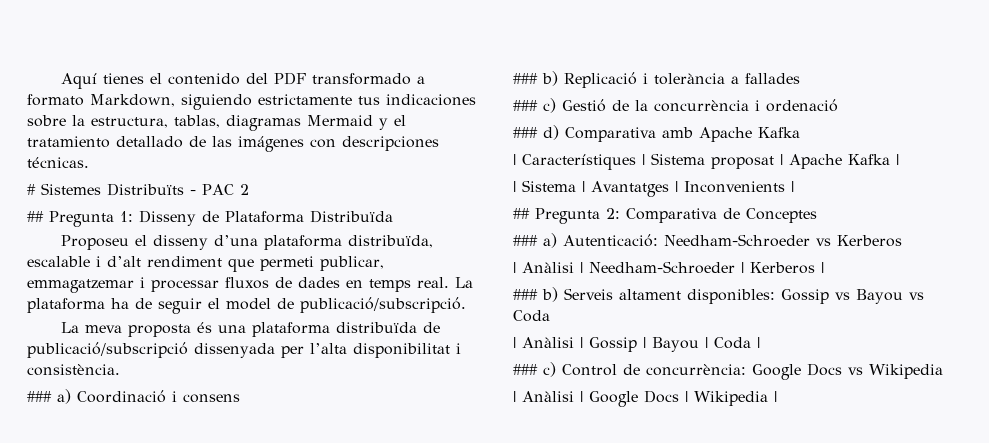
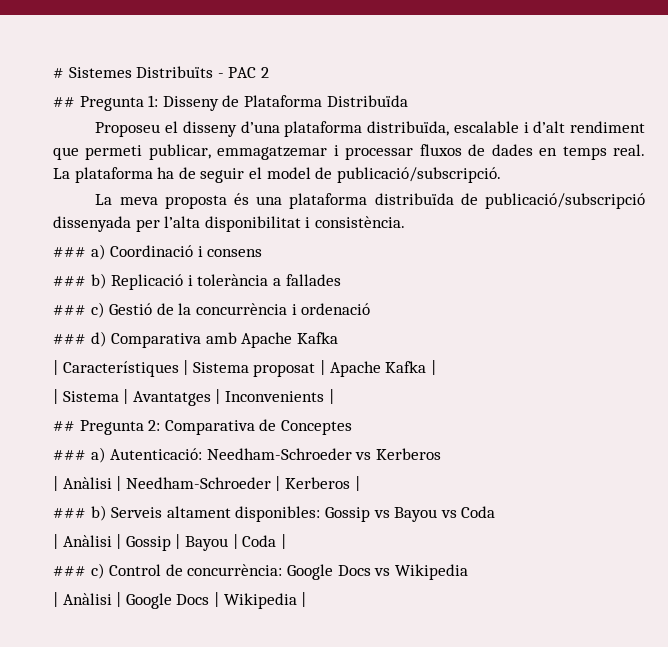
- Aquí tienes el contenido del PDF transformado a formato Markdown, siguiendo estrictamente tus indicaciones sobre la estructura, tablas, diagramas Mermaid y el tratamiento detallado de las imágenes con descripciones técnicas.

